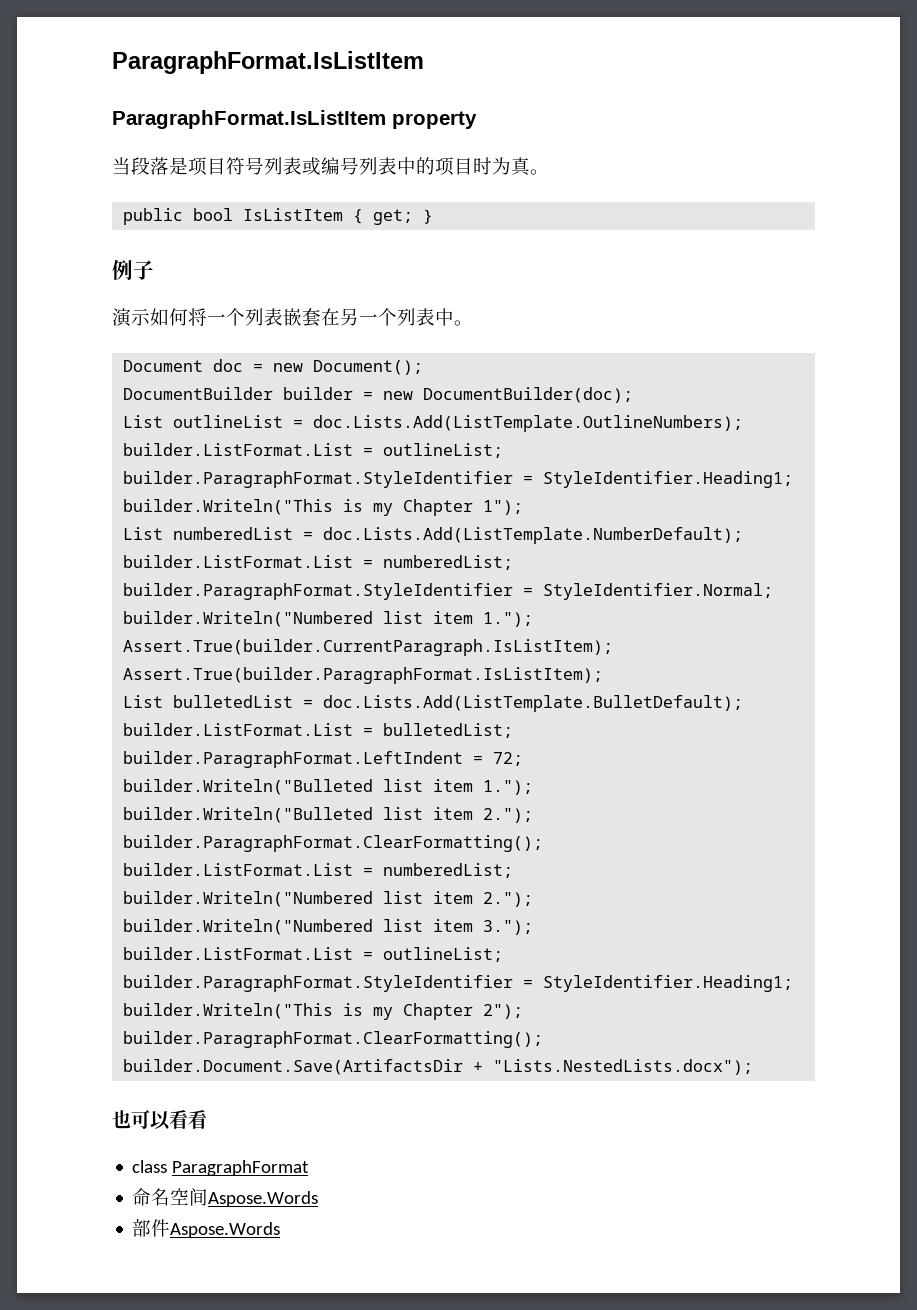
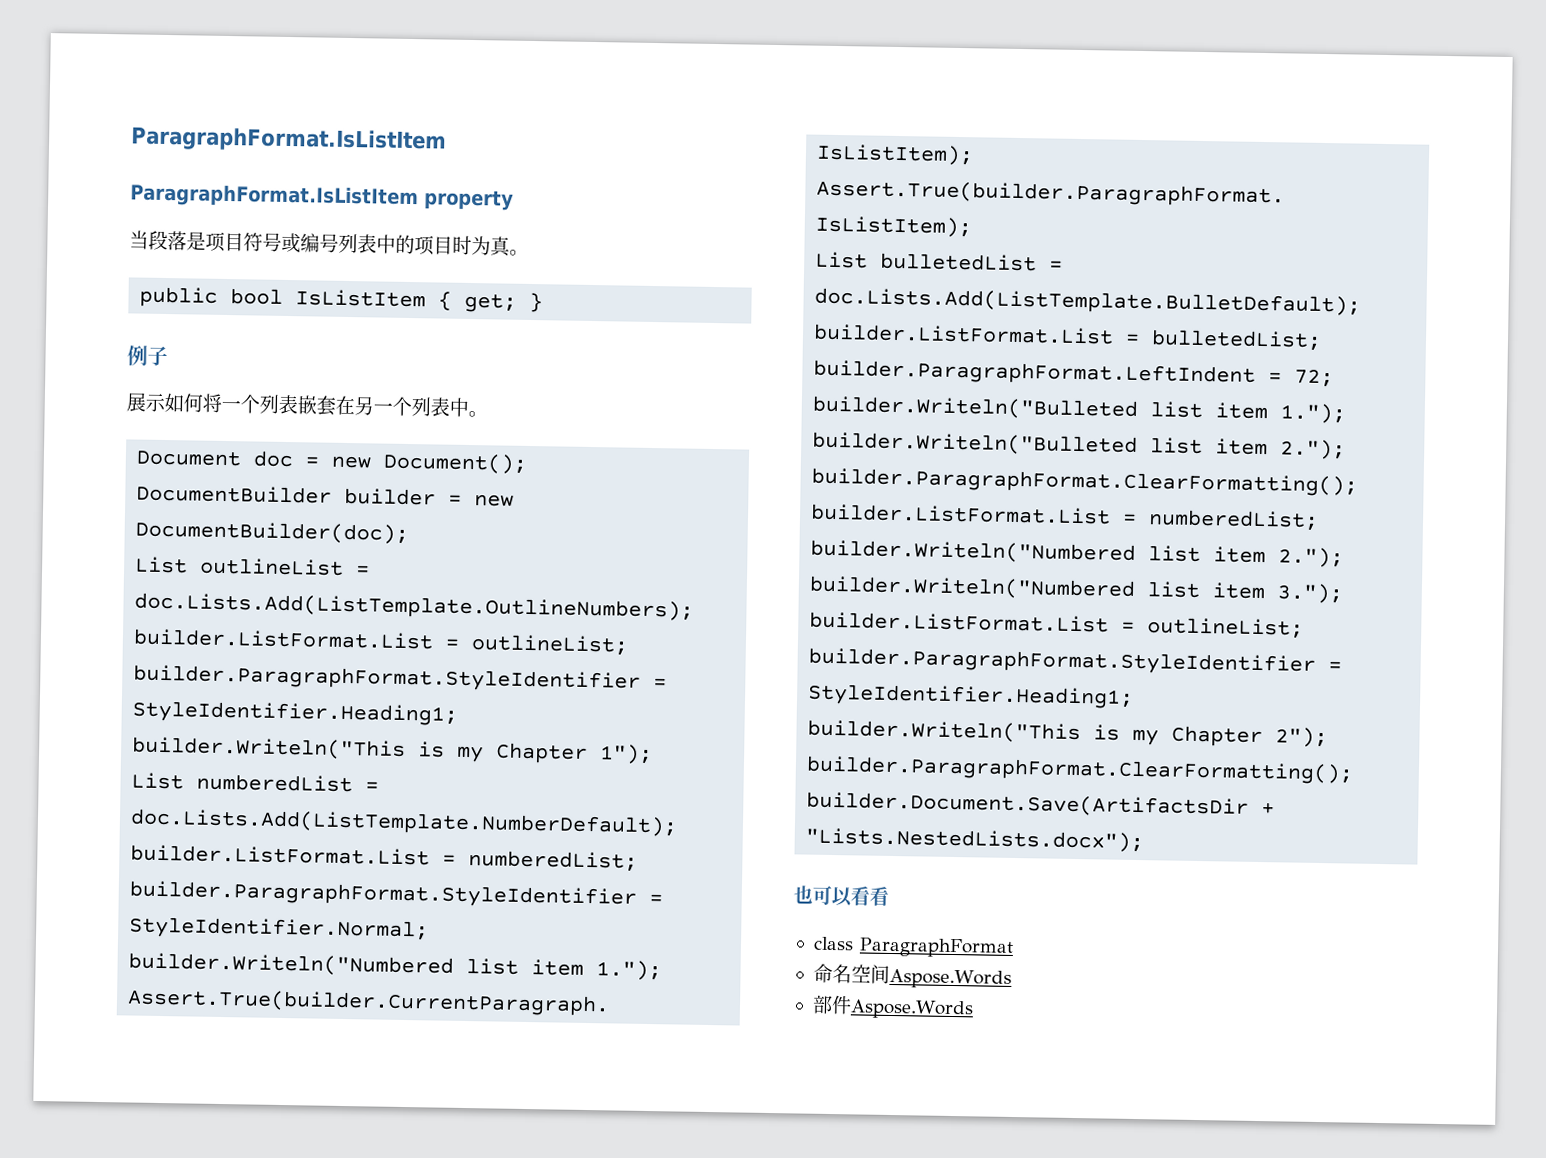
- 当段落是项目符号列表或编号列表中的项目时为真。
+ 当段落是项目符号或编号列表中的项目时为真。
- 演示如何将一个列表嵌套在另一个列表中。
+ 展示如何将一个列表嵌套在另一个列表中。

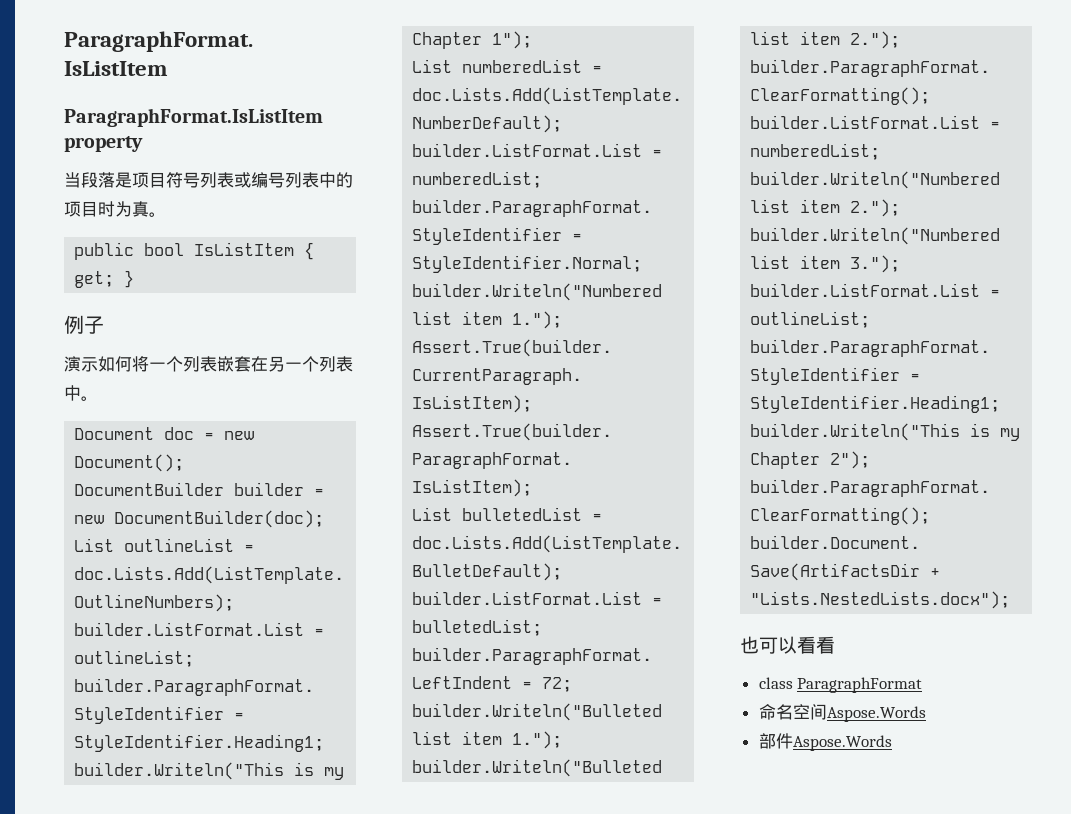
- 当段落是项目符号或编号列表中的项目时为真。
+ 当段落是项目符号列表或编号列表中的项目时为真。
- 展示如何将一个列表嵌套在另一个列表中。
+ 演示如何将一个列表嵌套在另一个列表中。

